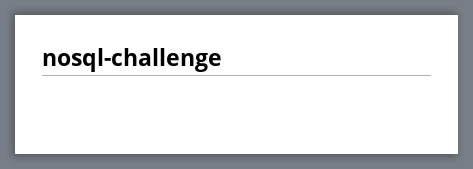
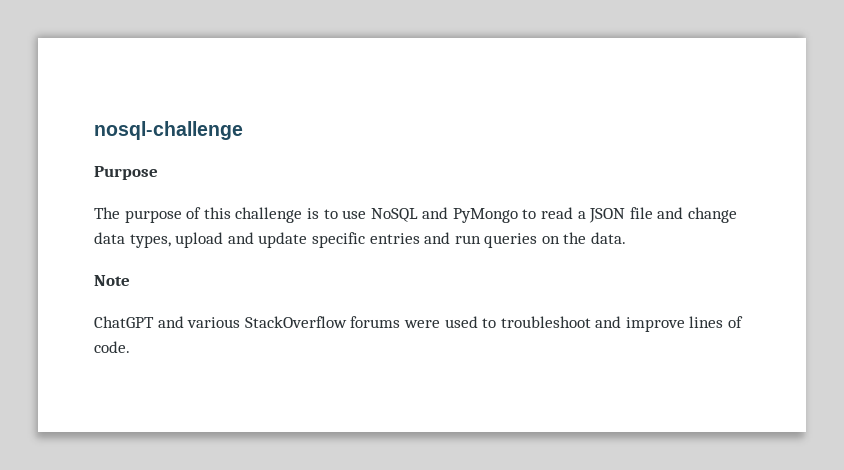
+ Purpose
+ The purpose of this challenge is to use NoSQL and PyMongo to read a JSON file and change data types, upload and update specific entries and run queries on the data.
+ Note
+ ChatGPT and various StackOverflow forums were used to troubleshoot and improve lines of code.

